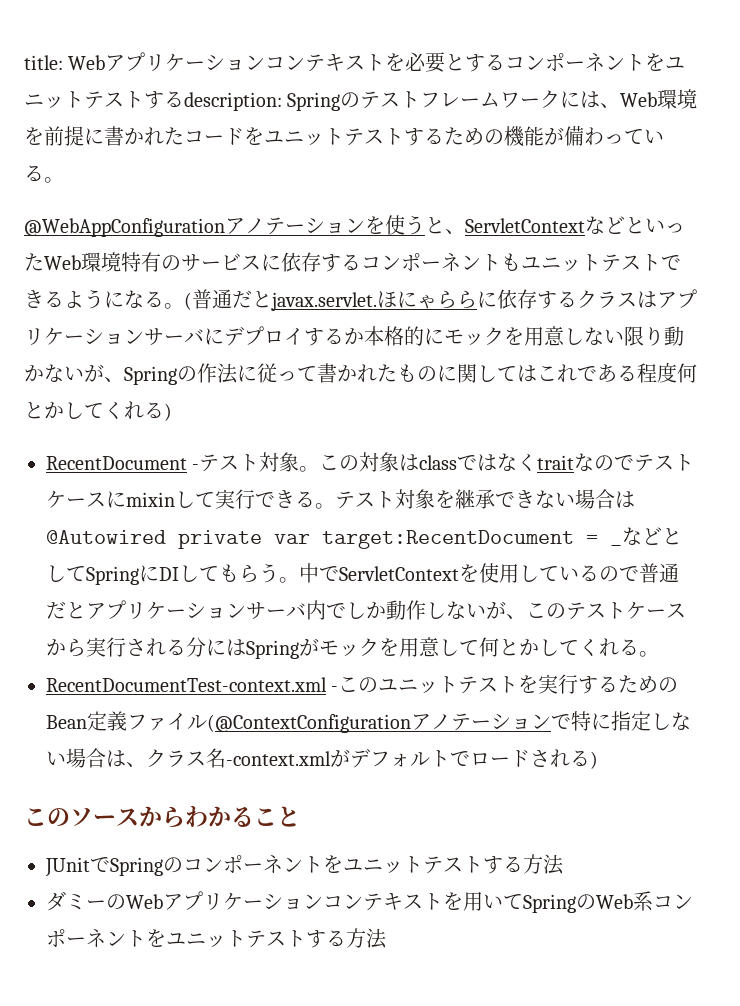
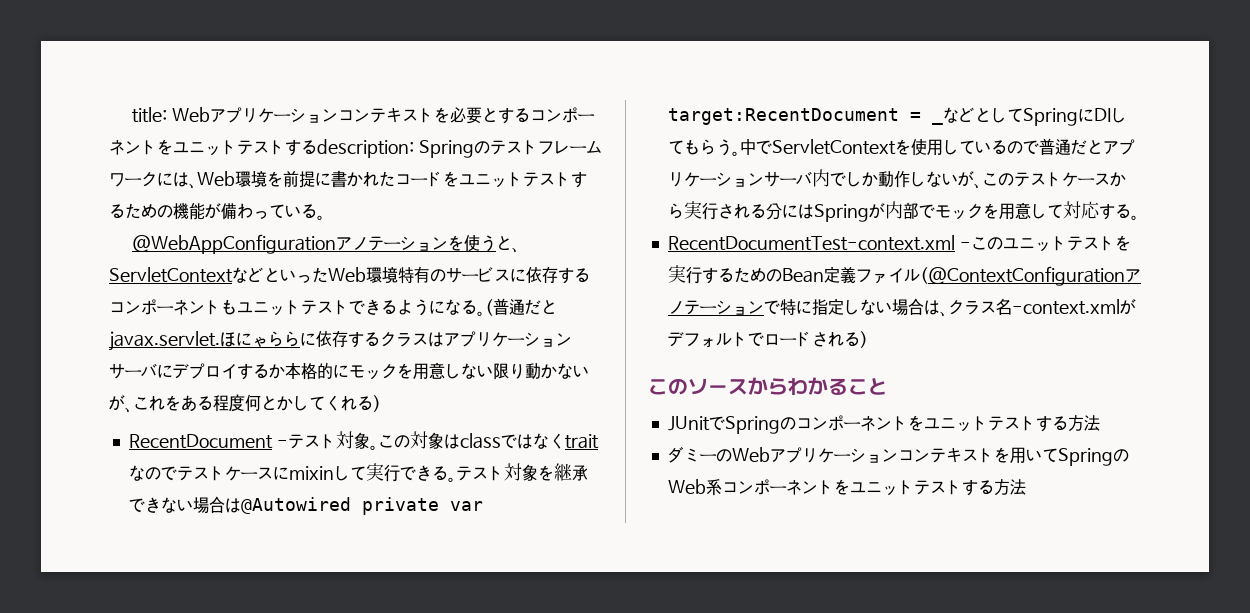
- (普通だとjavax.servlet.ほにゃららに依存するクラスはアプリケーションサーバにデプロイするか本格的にモックを用意しない限り動かないが、Springの作法に従って書かれたものに関してはこれである程度何とかしてくれる)
+ (普通だとjavax.servlet.ほにゃららに依存するクラスはアプリケーションサーバにデプロイするか本格的にモックを用意しない限り動かないが、これをある程度何とかしてくれる)
- 中でServletContextを使用しているので普通だとアプリケーションサーバ内でしか動作しないが、このテストケースから実行される分にはSpringがモックを用意して何とかしてくれる。
+ 中でServletContextを使用しているので普通だとアプリケーションサーバ内でしか動作しないが、このテストケースから実行される分にはSpringが内部でモックを用意して対応する。

